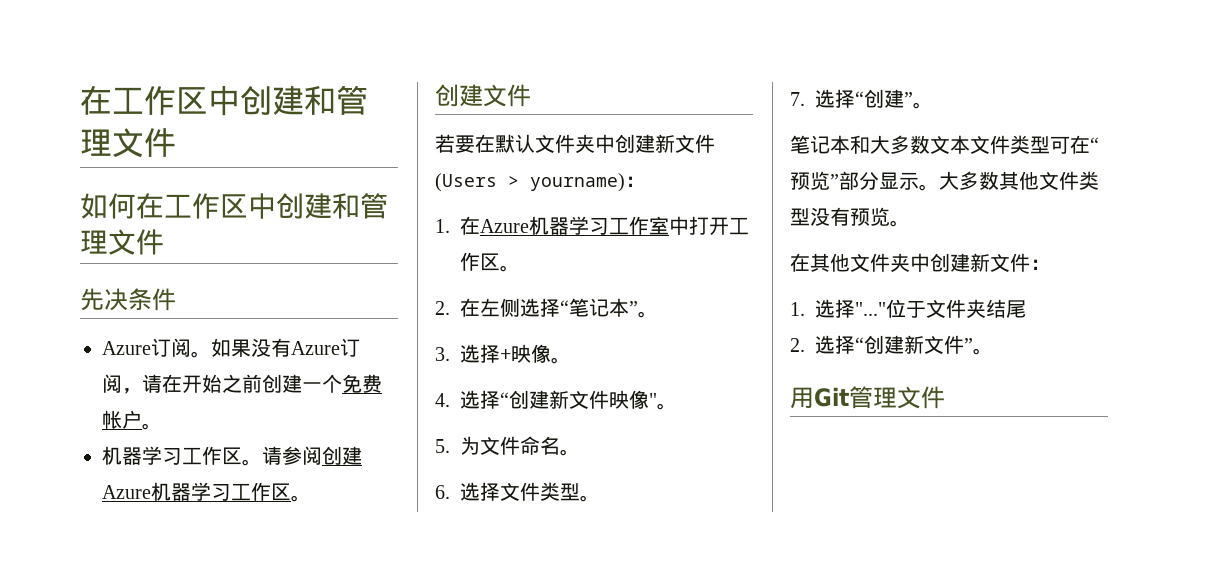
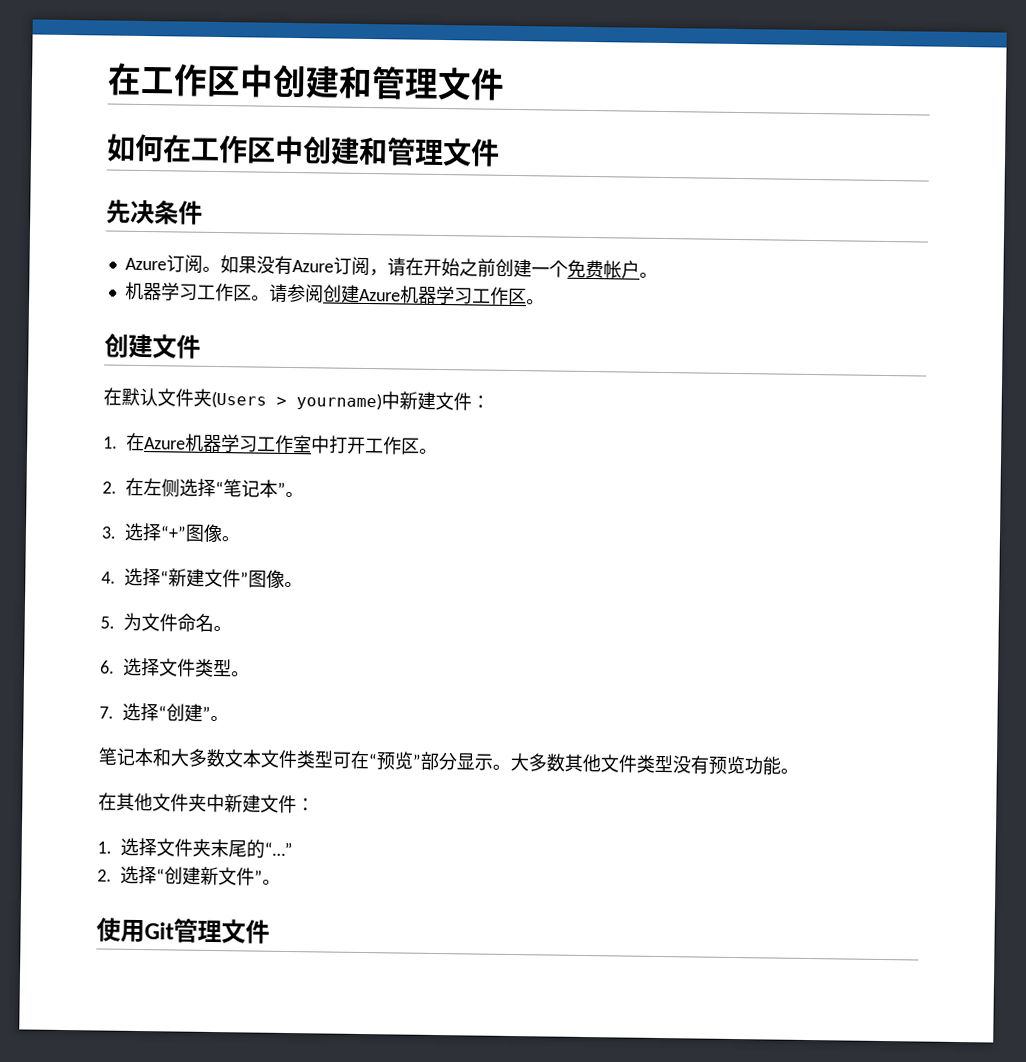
- 若要在默认文件夹中创建新文件(Users > yourname)：
+ 在默认文件夹(Users > yourname)中新建文件：
- 3.选择+映像。
+ 3.选择“+”图像。
- 4.选择“创建新文件映像"。
+ 4.选择“新建文件”图像。
- 大多数其他文件类型没有预览。
+ 大多数其他文件类型没有预览功能。
- 在其他文件夹中创建新文件：
+ 在其他文件夹中新建文件：
- 1.选择"..."位于文件夹结尾
+ 1.选择文件夹末尾的“…”
- 用Git管理文件
+ 使用Git管理文件

